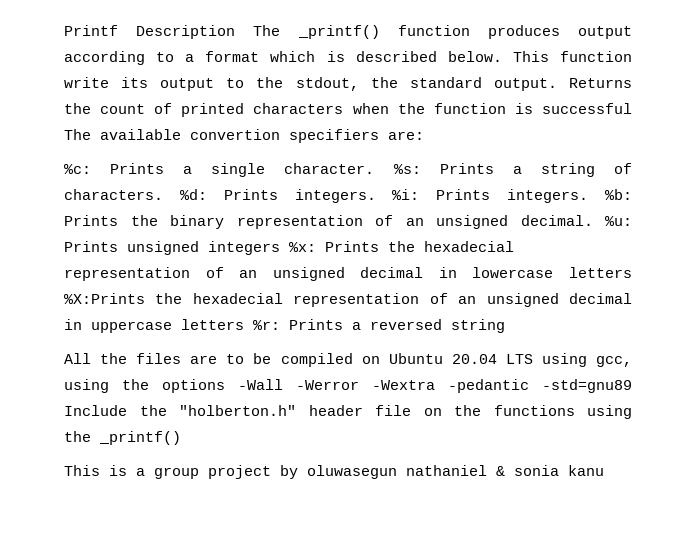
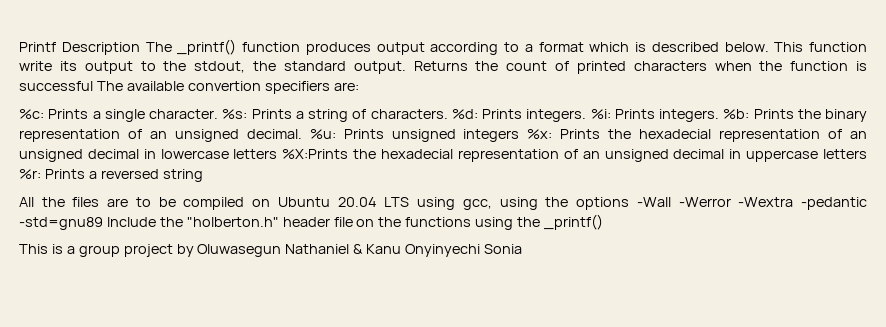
- This is a group project by oluwasegun nathaniel & sonia kanu
+ This is a group project by Oluwasegun Nathaniel & Kanu Onyinyechi Sonia

